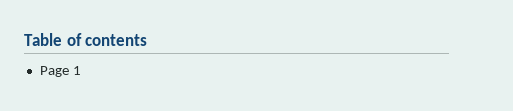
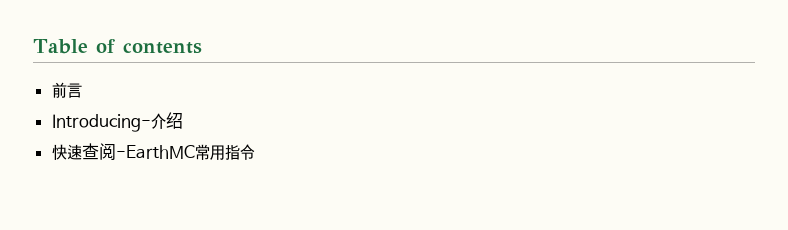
- Page 1
+ 前言
+ Introducing-介绍
+ 快速查阅-EarthMC常用指令

